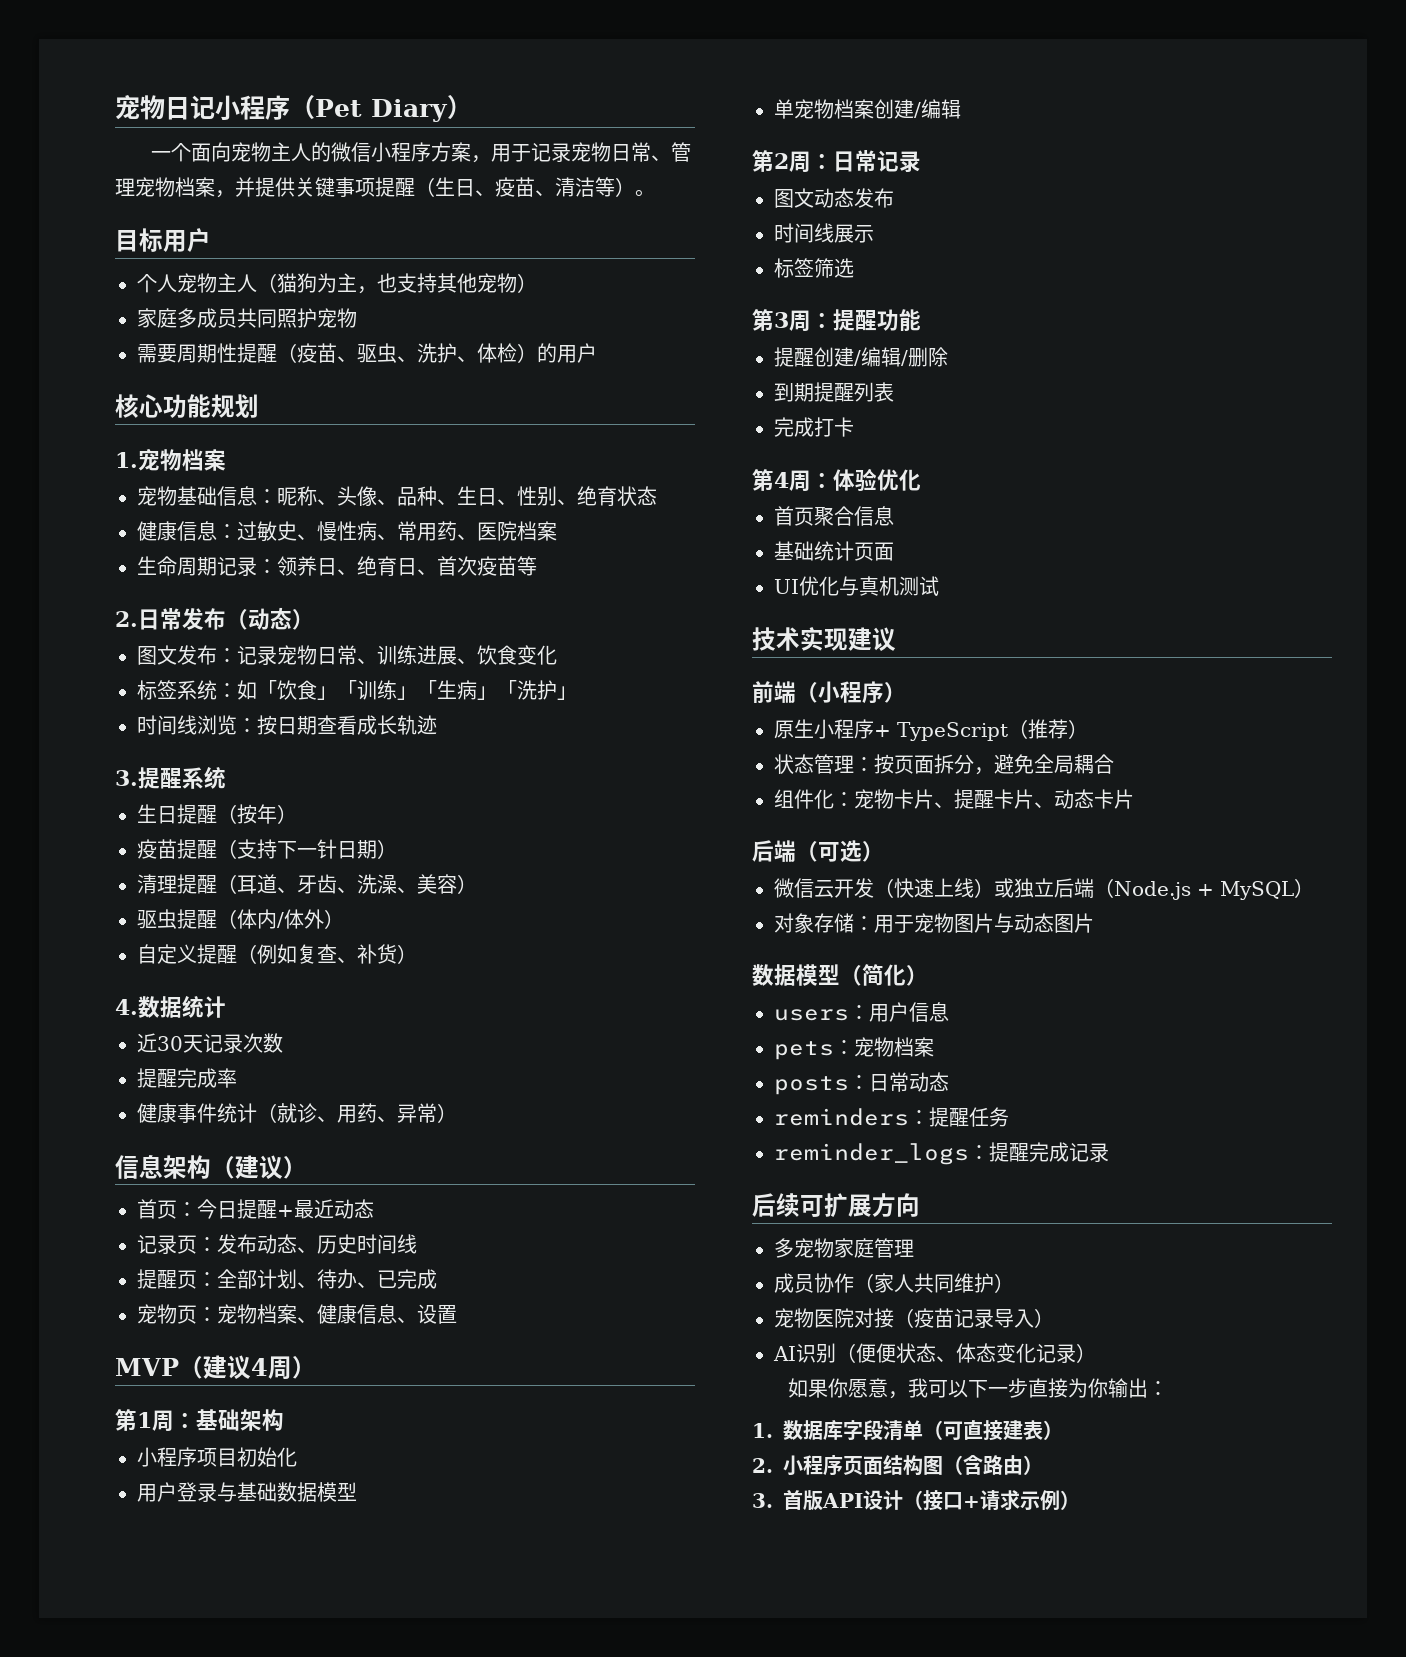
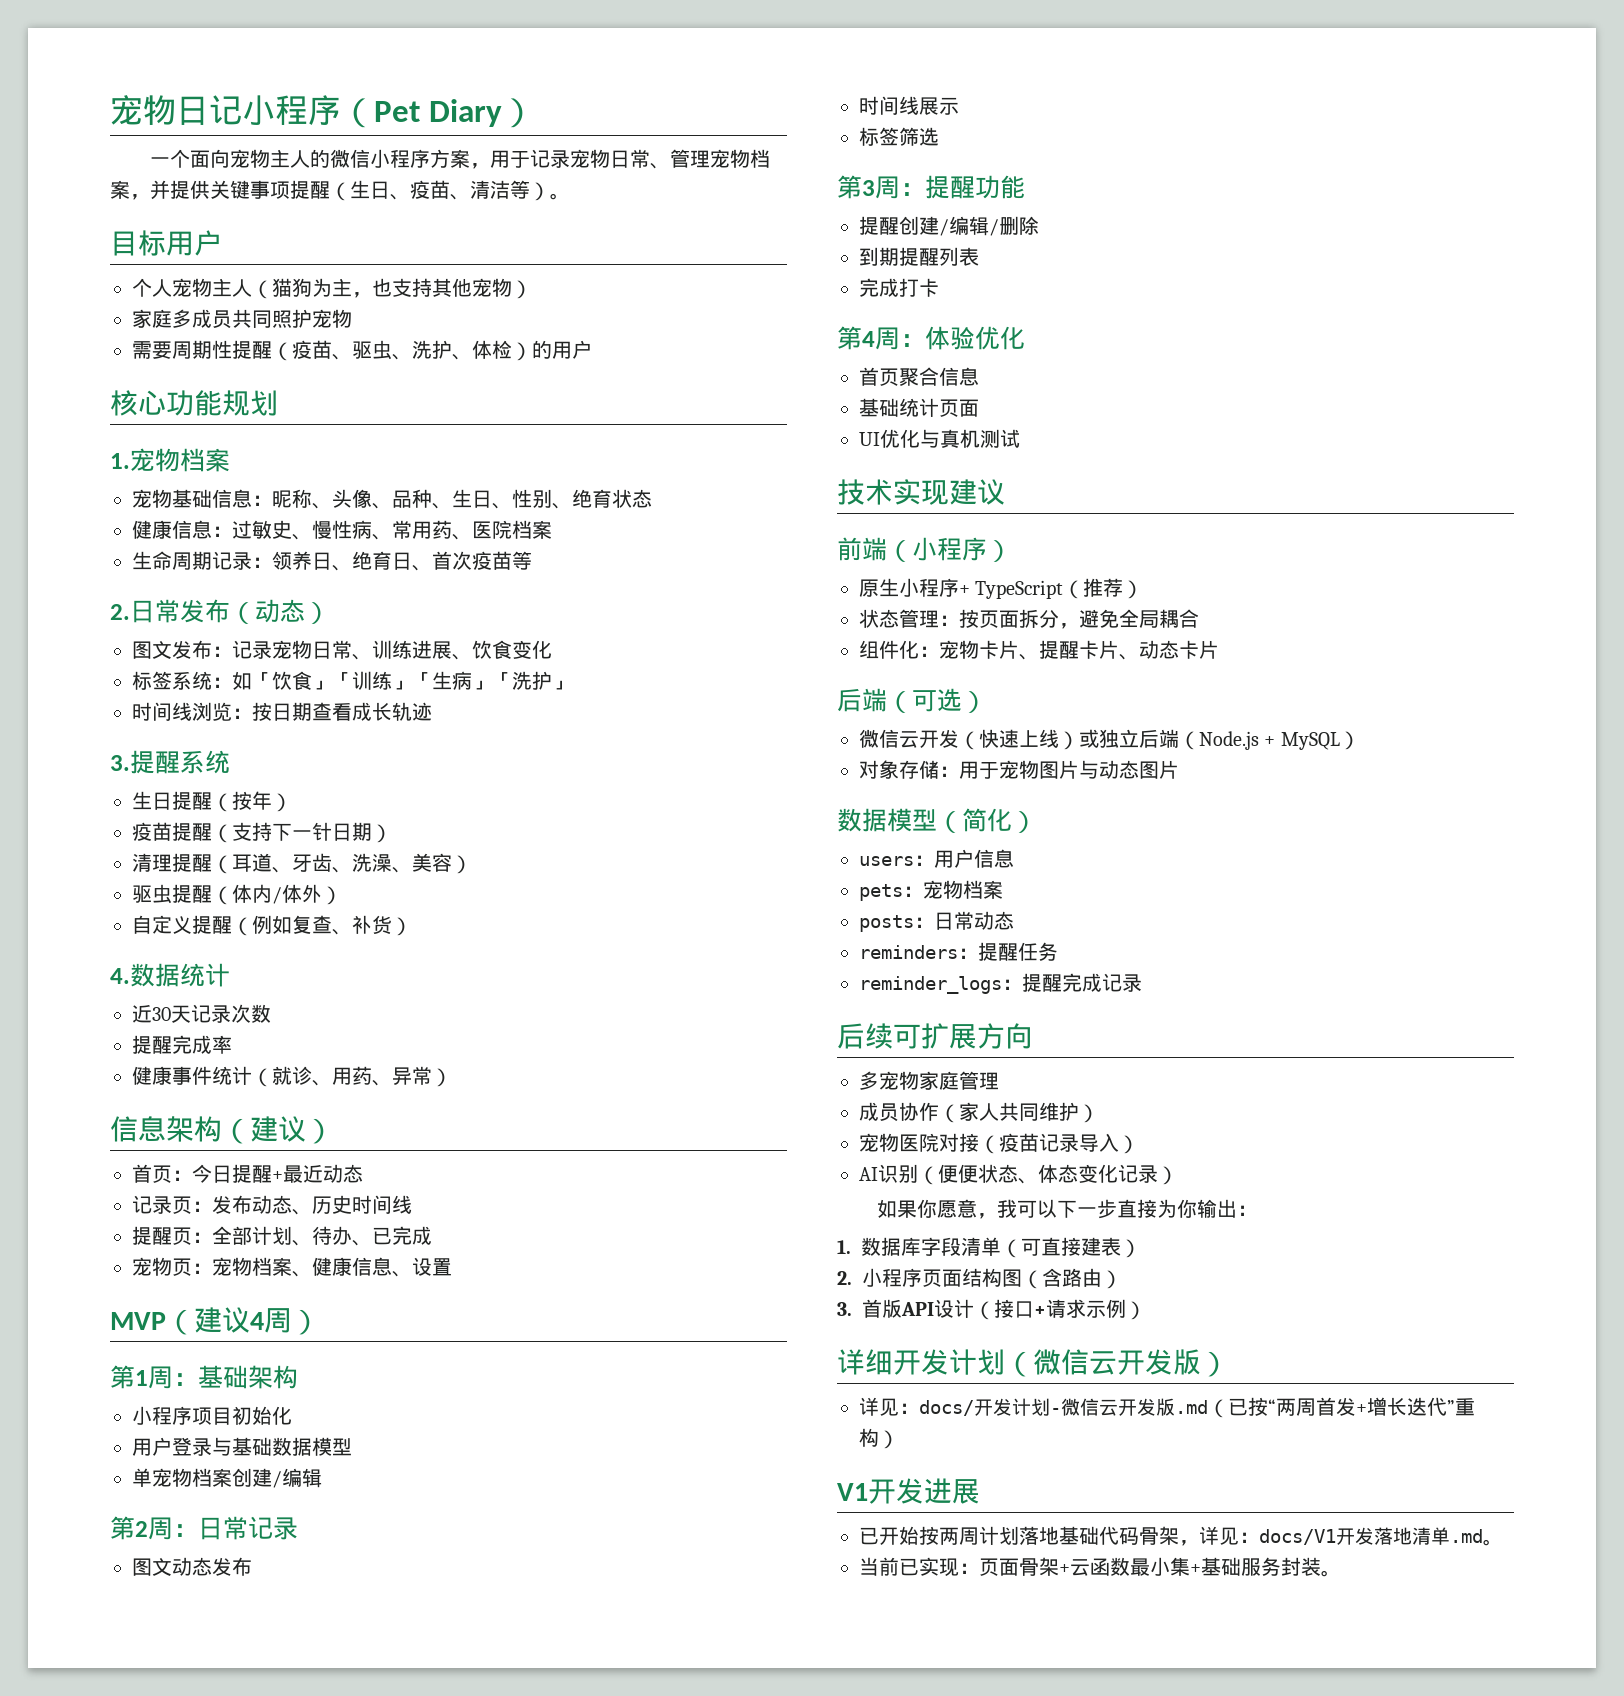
+ 详细开发计划（微信云开发版）
+ 详见：docs/开发计划-微信云开发版.md（已按“两周首发+增长迭代”重构）
+ V1开发进展
+ 已开始按两周计划落地基础代码骨架，详见：docs/V1开发落地清单.md。
+ 当前已实现：页面骨架+云函数最小集+基础服务封装。

